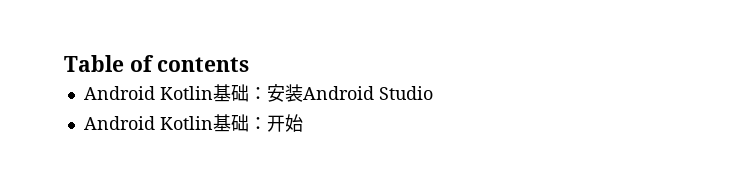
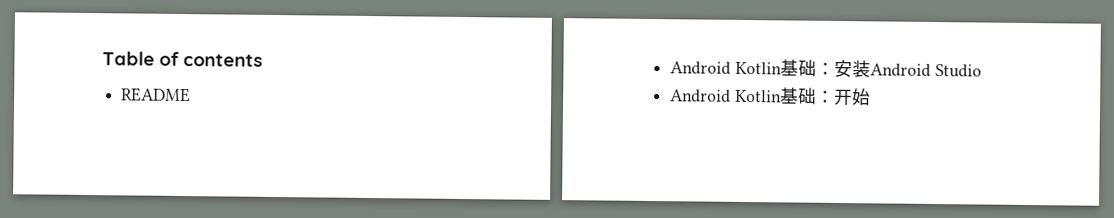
+ README

